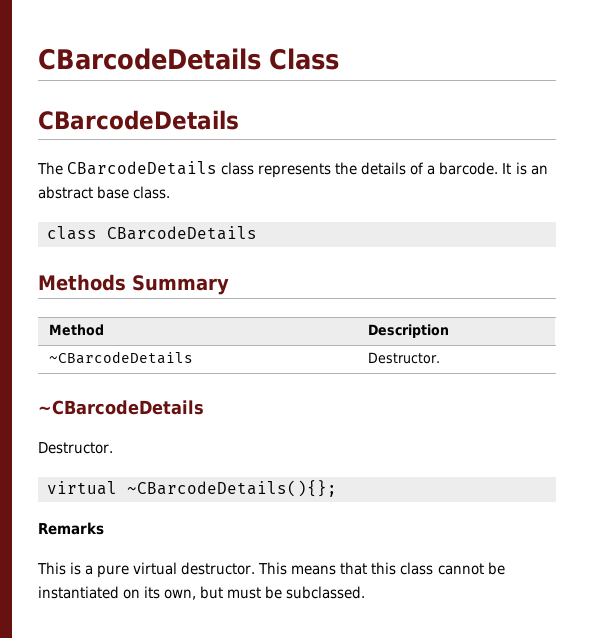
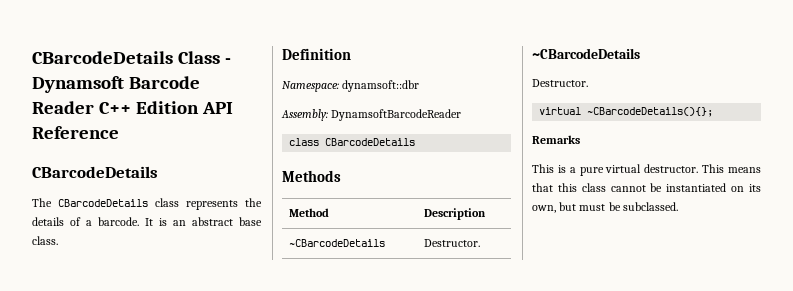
- CBarcodeDetails Class
+ CBarcodeDetails Class - Dynamsoft Barcode Reader C++ Edition API Reference
+ Definition
+ Namespace: dynamsoft::dbr
+ Assembly: DynamsoftBarcodeReader
- Methods Summary
+ Methods

